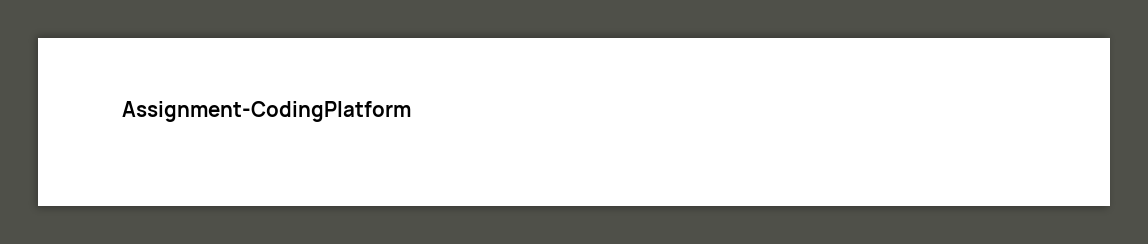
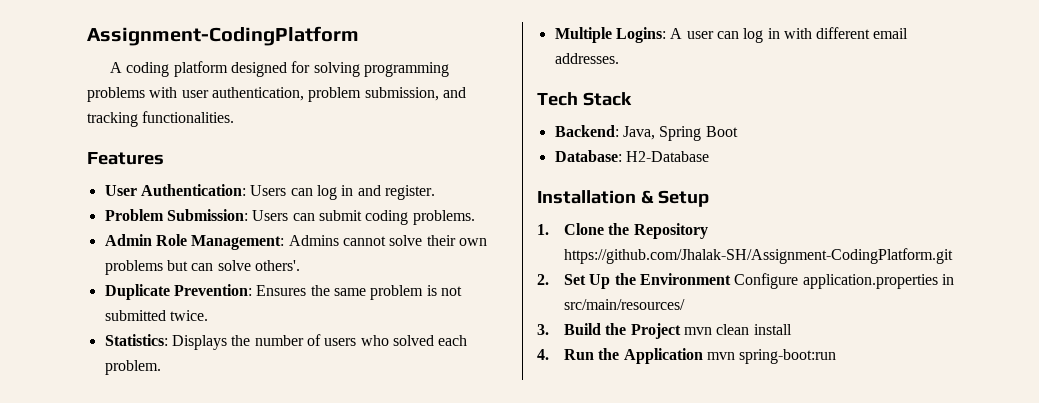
+ A coding platform designed for solving programming problems with user authentication, problem submission, and tracking functionalities.
+ Features
+ User Authentication: Users can log in and register.
+ Problem Submission: Users can submit coding problems.
+ Admin Role Management: Admins cannot solve their own problems but can solve others'.
+ Duplicate Prevention: Ensures the same problem is not submitted twice.
+ Statistics: Displays the number of users who solved each problem.
+ Multiple Logins: A user can log in with different email addresses.
+ Tech Stack
+ Backend: Java, Spring Boot
+ Database: H2-Database
+ Installation & Setup
+ 1. Clone the Repository https://github.com/Jhalak-SH/Assignment-CodingPlatform.git
+ 2. Set Up the Environment Configure application.properties in src/main/resources/
+ 3. Build the Project mvn clean install
+ 4. Run the Application mvn spring-boot:run

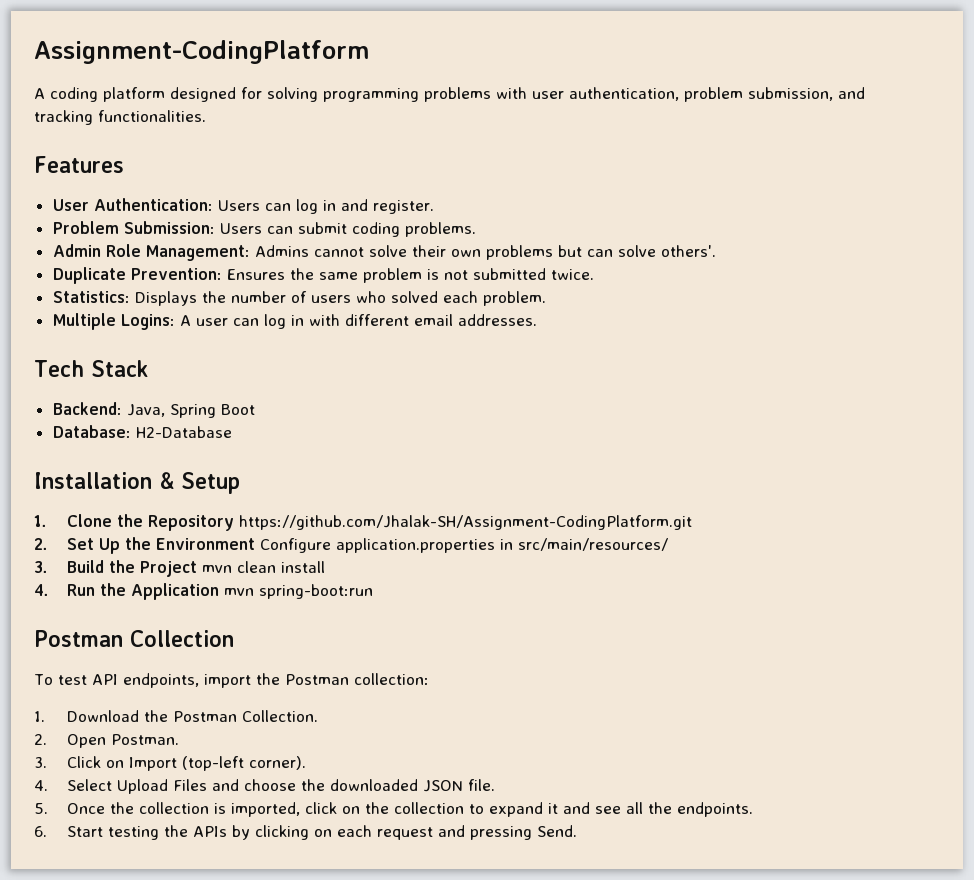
+ Postman Collection
+ To test API endpoints, import the Postman collection:
+ 1. Download the Postman Collection.
+ 2. Open Postman.
+ 3. Click on Import (top-left corner).
+ 4. Select Upload Files and choose the downloaded JSON file.
+ 5. Once the collection is imported, click on the collection to expand it and see all the endpoints.
+ 6. Start testing the APIs by clicking on each request and pressing Send.

